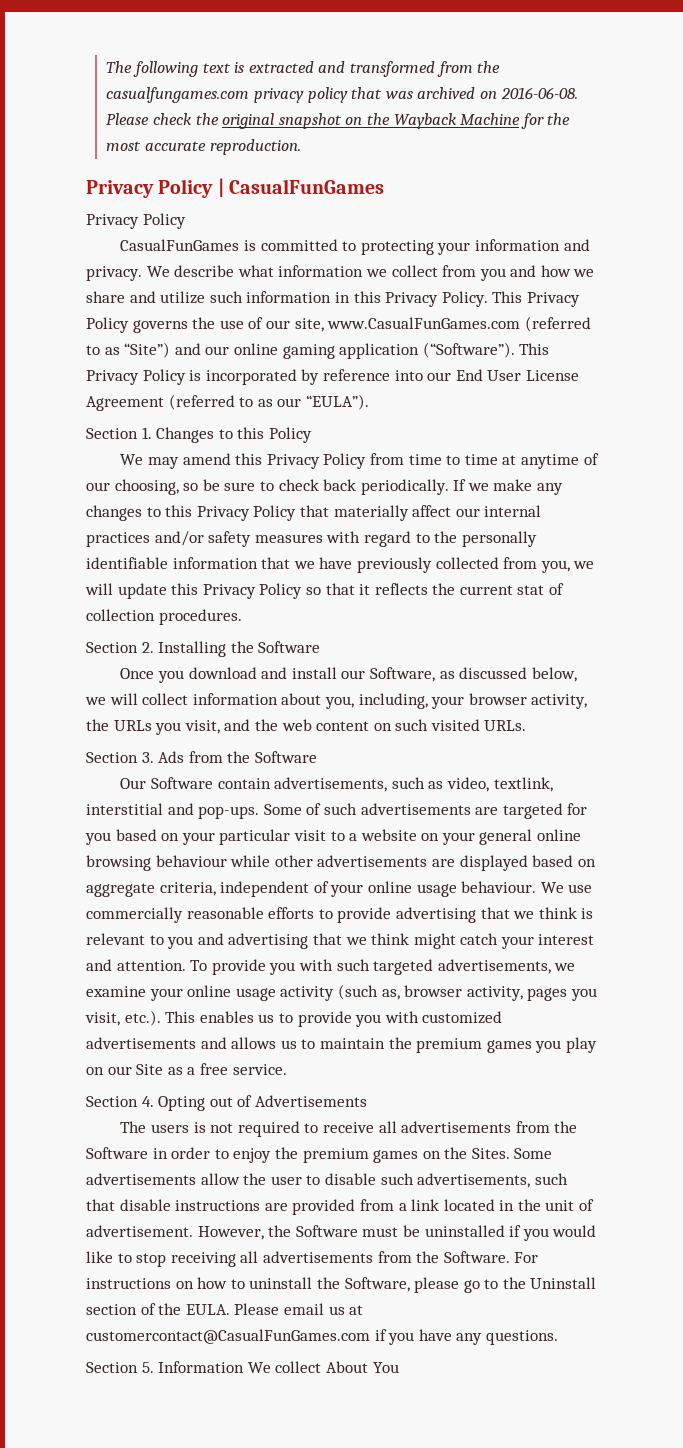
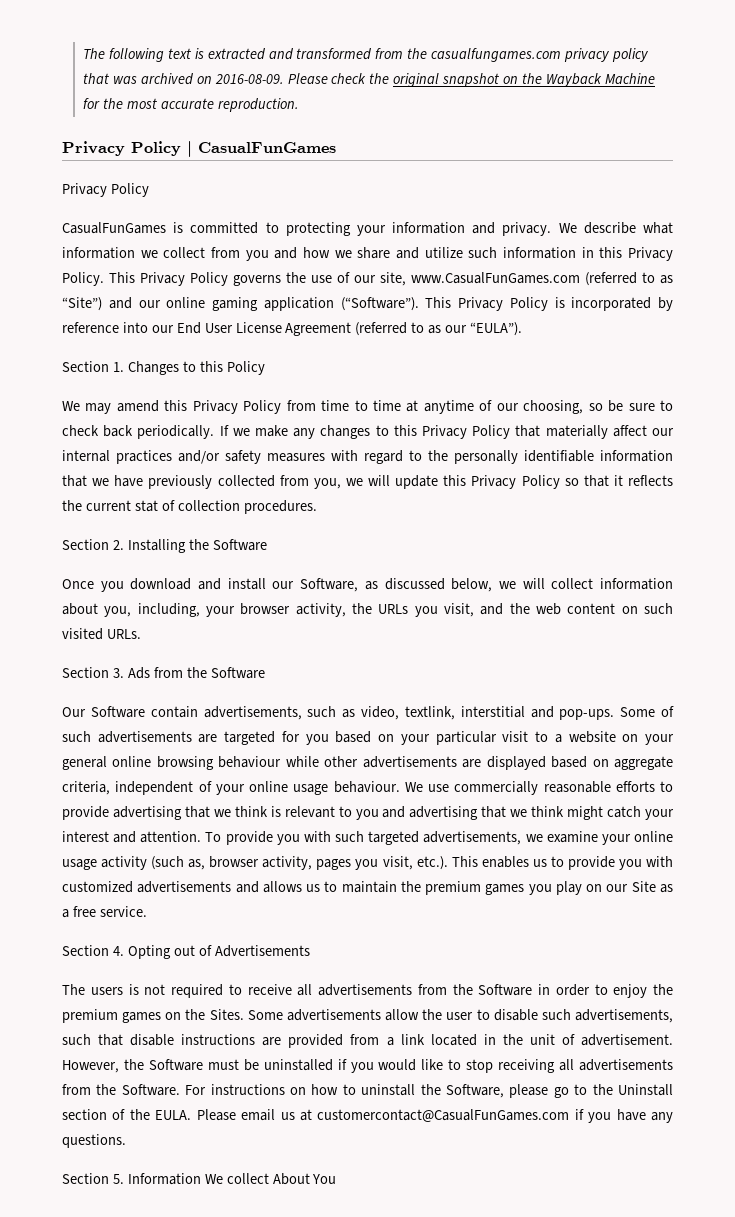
- The following text is extracted and transformed from the casualfungames.com privacy policy that was archived on 2016-06-08.
+ The following text is extracted and transformed from the casualfungames.com privacy policy that was archived on 2016-08-09.

